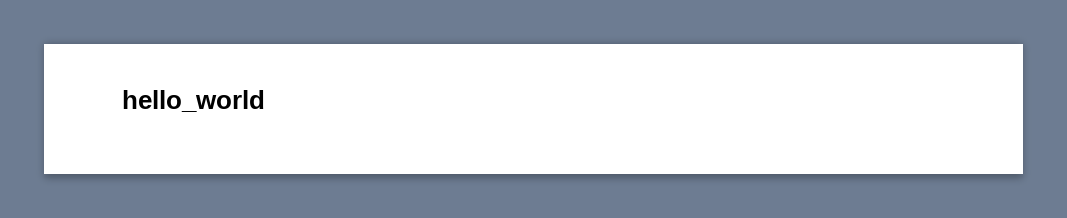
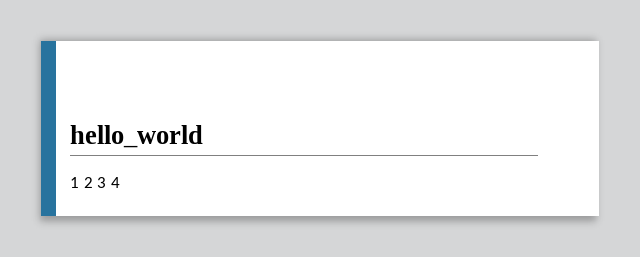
+ 1 2 3 4

